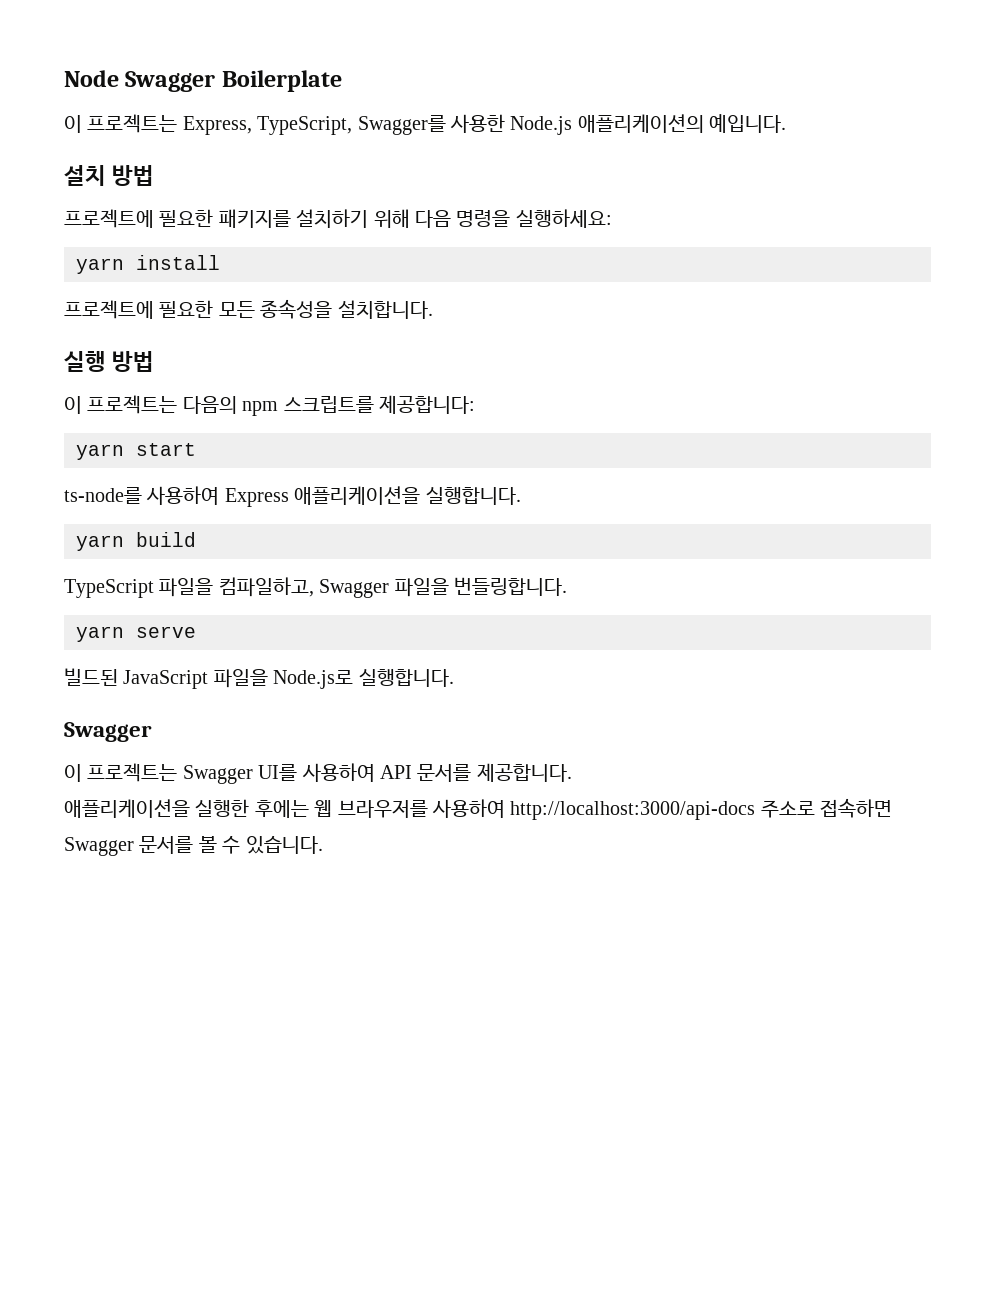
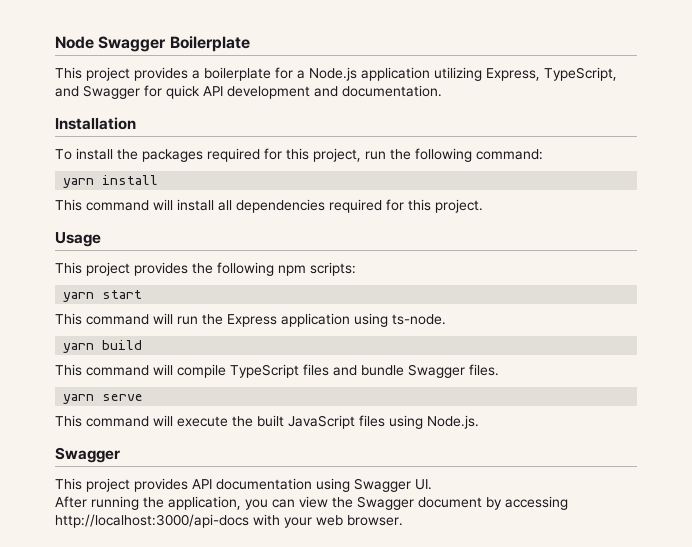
- 이 프로젝트는 Express, TypeScript, Swagger를 사용한 Node.js 애플리케이션의 예입니다.
- 설치 방법
- 프로젝트에 필요한 패키지를 설치하기 위해 다음 명령을 실행하세요:
+ This project provides a boilerplate for a Node.js application utilizing Express, TypeScript, and Swagger for quick API development and documentation.
+ Installation
+ To install the packages required for this project, run the following command:
  yarn install
- 프로젝트에 필요한 모든 종속성을 설치합니다.
- 실행 방법
- 이 프로젝트는 다음의 npm 스크립트를 제공합니다:
+ This command will install all dependencies required for this project.
+ Usage
+ This project provides the following npm scripts:
  yarn start
- ts-node를 사용하여 Express 애플리케이션을 실행합니다.
+ This command will run the Express application using ts-node.
  yarn build
- TypeScript 파일을 컴파일하고, Swagger 파일을 번들링합니다.
+ This command will compile TypeScript files and bundle Swagger files.
  yarn serve
- 빌드된 JavaScript 파일을 Node.js로 실행합니다.
+ This command will execute the built JavaScript files using Node.js.
  Swagger
- 이 프로젝트는 Swagger UI를 사용하여 API 문서를 제공합니다.
- 애플리케이션을 실행한 후에는 웹 브라우저를 사용하여 http://localhost:3000/api-docs 주소로 접속하면 Swagger 문서를 볼 수 있습니다.
+ This project provides API documentation using Swagger UI.
+ After running the application, you can view the Swagger document by accessing http://localhost:3000/api-docs with your web browser.

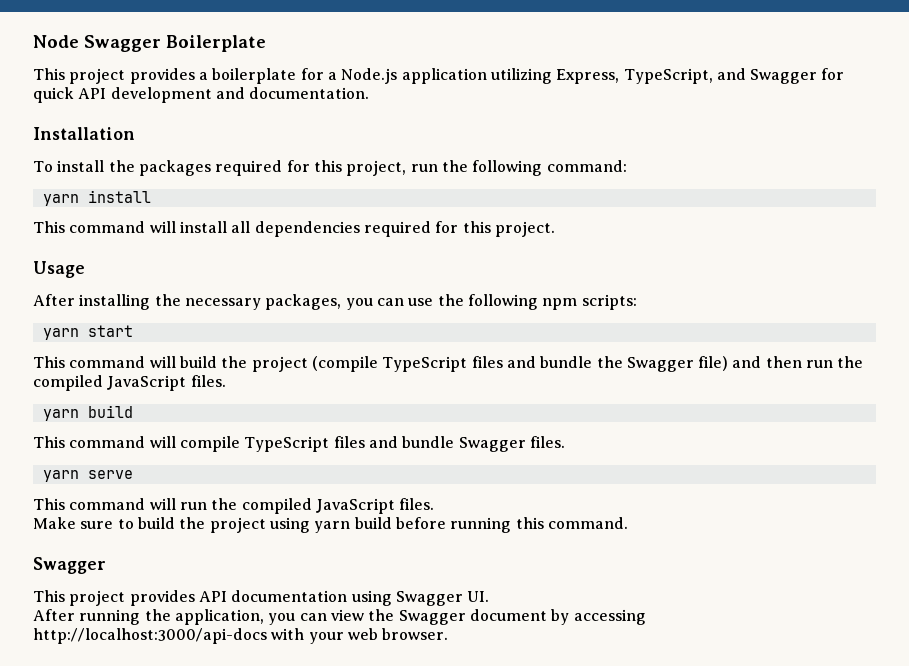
- This project provides the following npm scripts:
+ After installing the necessary packages, you can use the following npm scripts:
- This command will run the Express application using ts-node.
+ This command will build the project (compile TypeScript files and bundle the Swagger file) and then run the compiled JavaScript files.
- This command will execute the built JavaScript files using Node.js.
+ This command will run the compiled JavaScript files.
+ Make sure to build the project using yarn build before running this command.

